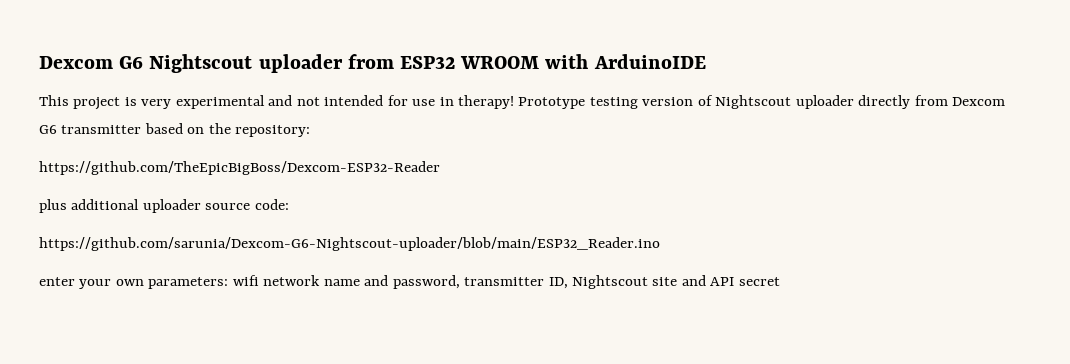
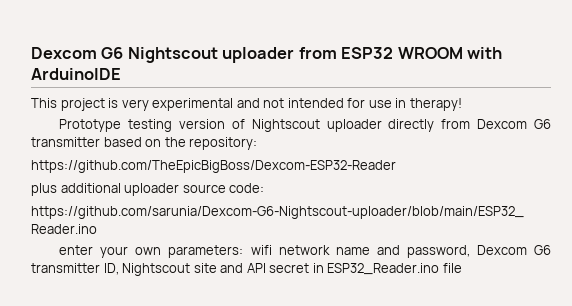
- This project is very experimental and not intended for use in therapy! Prototype testing version of Nightscout uploader directly from Dexcom G6 transmitter based on the repository:
+ This project is very experimental and not intended for use in therapy!
+ Prototype testing version of Nightscout uploader directly from Dexcom G6 transmitter based on the repository:
- enter your own parameters: wifi network name and password, transmitter ID, Nightscout site and API secret
+ enter your own parameters: wifi network name and password, Dexcom G6 transmitter ID, Nightscout site and API secret in ESP32_Reader.ino file

